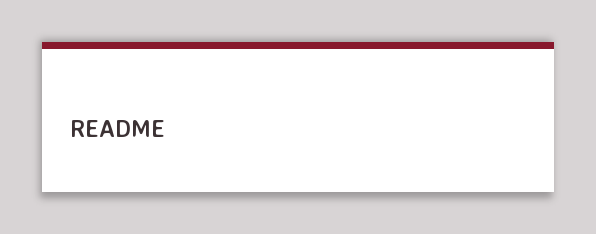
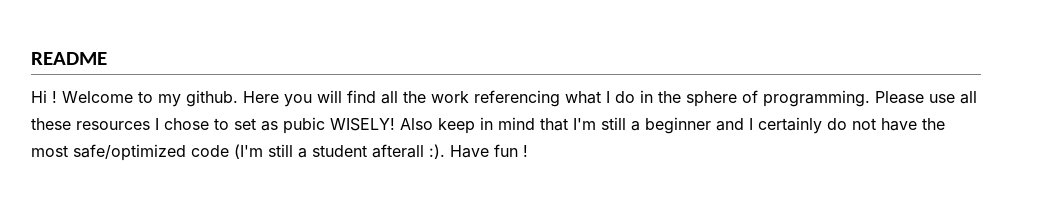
+ Hi ! Welcome to my github. Here you will find all the work referencing what I do in the sphere of programming. Please use all these resources I chose to set as pubic WISELY! Also keep in mind that I'm still a beginner and I certainly do not have the most safe/optimized code (I'm still a student afterall :). Have fun !

